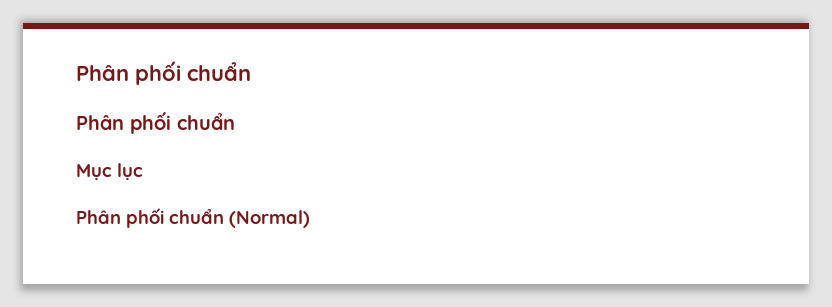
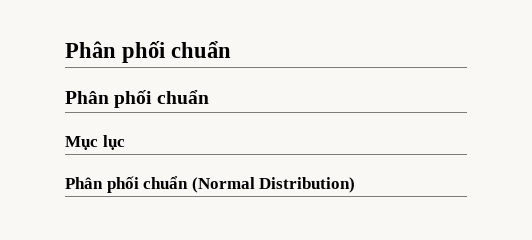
- Phân phối chuẩn (Normal)
+ Phân phối chuẩn (Normal Distribution)

